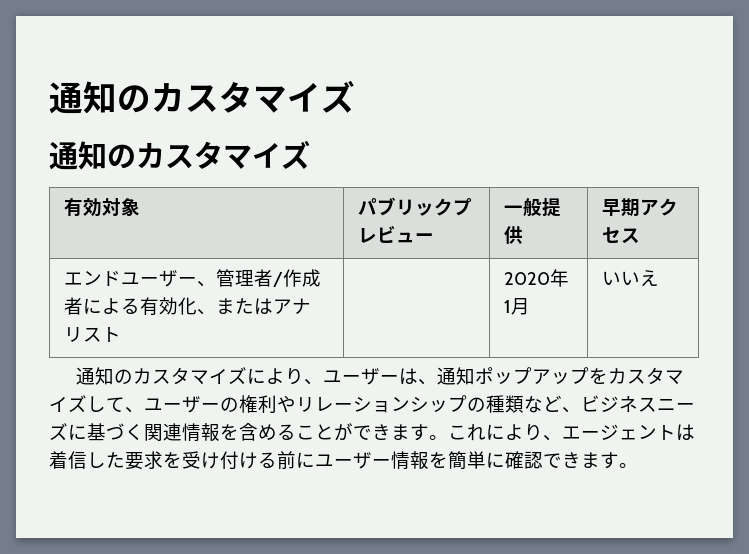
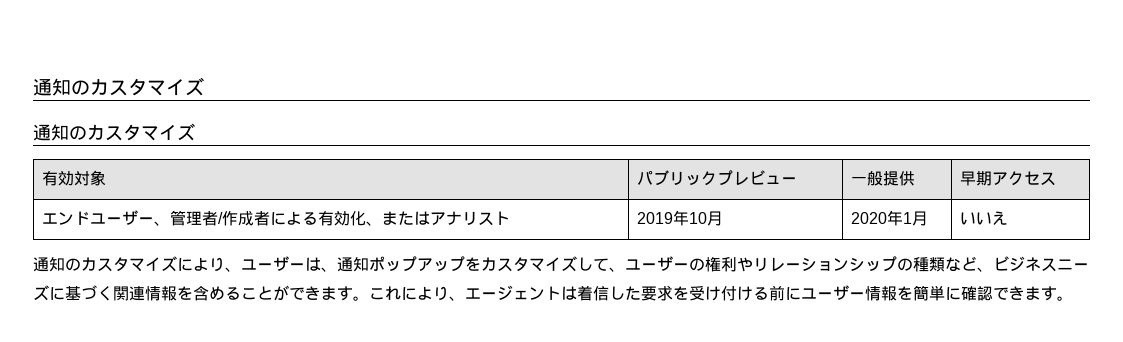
- エンドユーザー、管理者/作成者による有効化、またはアナリスト | | 2020年1月 | いいえ
+ エンドユーザー、管理者/作成者による有効化、またはアナリスト | 2019年10月 | 2020年1月 | いいえ

